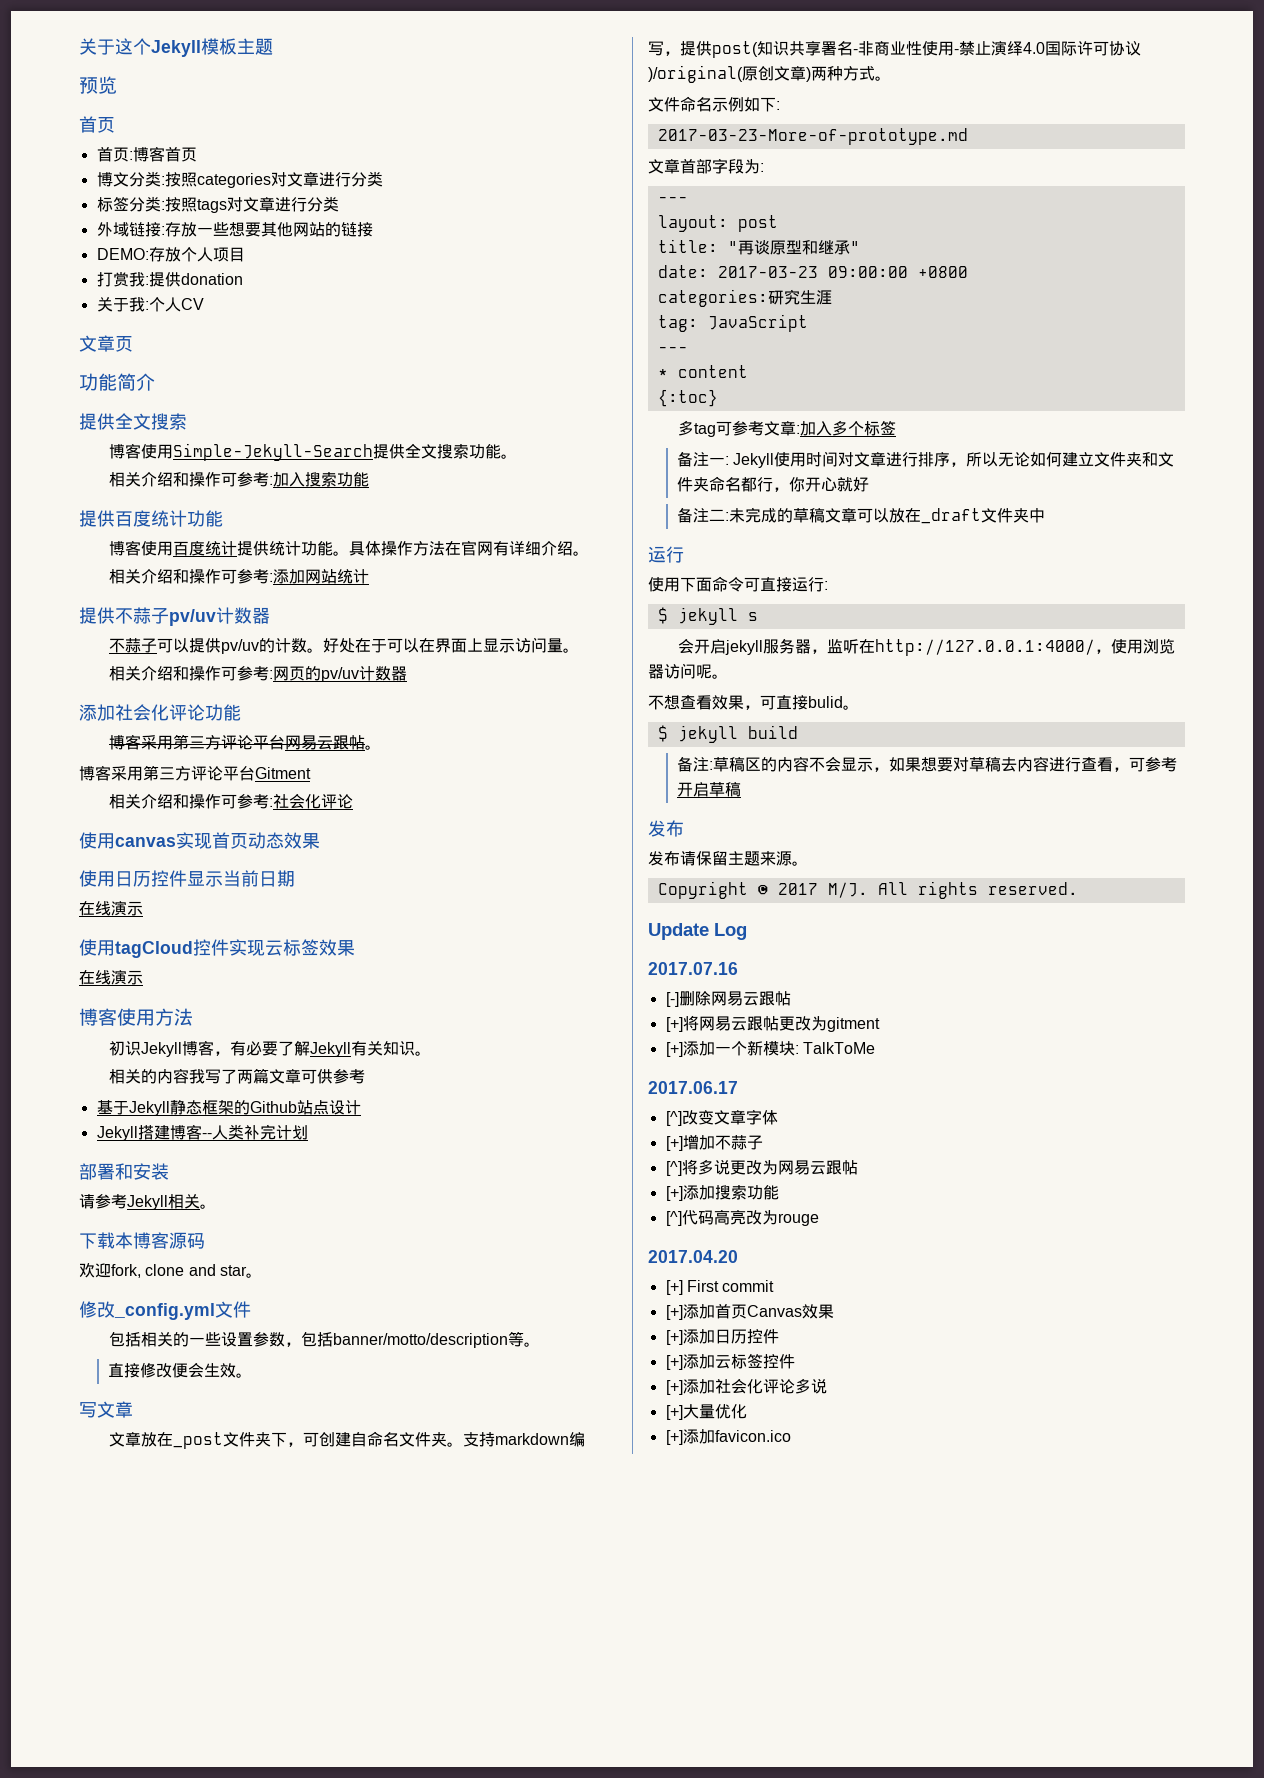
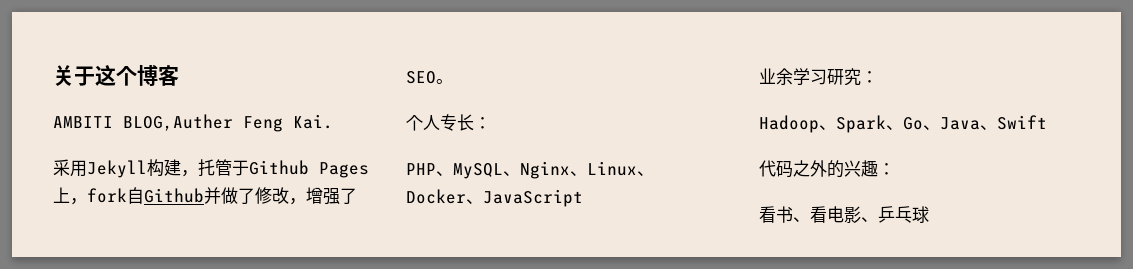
- 关于这个Jekyll模板主题
- 预览
- 首页
- 首页:博客首页
- 博文分类:按照categories对文章进行分类
- 标签分类:按照tags对文章进行分类
- 外域链接:存放一些想要其他网站的链接
- DEMO:存放个人项目
- 打赏我:提供donation
- 关于我:个人CV
- 文章页
- 功能简介
- 提供全文搜索
- 博客使用Simple-Jekyll-Search提供全文搜索功能。
- 相关介绍和操作可参考:加入搜索功能
- 提供百度统计功能
- 博客使用百度统计提供统计功能。具体操作方法在官网有详细介绍。
- 相关介绍和操作可参考:添加网站统计
- 提供不蒜子pv/uv计数器
- 不蒜子可以提供pv/uv的计数。好处在于可以在界面上显示访问量。
- 相关介绍和操作可参考:网页的pv/uv计数器
- 添加社会化评论功能
- 博客采用第三方评论平台网易云跟帖。
- 博客采用第三方评论平台Gitment
- 相关介绍和操作可参考:社会化评论
- 使用canvas实现首页动态效果
- 使用日历控件显示当前日期
- 在线演示
- 使用tagCloud控件实现云标签效果
- 在线演示
- 博客使用方法
- 初识Jekyll博客，有必要了解Jekyll有关知识。
- 相关的内容我写了两篇文章可供参考
- 基于Jekyll静态框架的Github站点设计
- Jekyll搭建博客--人类补完计划
- 部署和安装
- 请参考Jekyll相关。
- 下载本博客源码
- 欢迎fork, clone and star。
- 修改_config.yml文件
- 包括相关的一些设置参数，包括banner/motto/description等。
- 直接修改便会生效。
- 写文章
- 文章放在_post文件夹下，可创建自命名文件夹。支持markdown编写，提供post(知识共享署名-非商业性使用-禁止演绎4.0国际许可协议)/original(原创文章)两种方式。
- 文件命名示例如下:
- 2017-03-23-More-of-prototype.md
- 文章首部字段为:
- ---
- layout: post
- title: "再谈原型和继承"
- date: 2017-03-23 09:00:00 +0800
- categories:研究生涯
- tag: JavaScript
- ---
- * content
- {:toc}
- 多tag可参考文章:加入多个标签
- 备注一: Jekyll使用时间对文章进行排序，所以无论如何建立文件夹和文件夹命名都行，你开心就好
- 备注二:未完成的草稿文章可以放在_draft文件夹中
- 运行
- 使用下面命令可直接运行:
- $ jekyll s
- 会开启jekyll服务器，监听在http://127.0.0.1:4000/，使用浏览器访问呢。
- 不想查看效果，可直接bulid。
- $ jekyll build
- 备注:草稿区的内容不会显示，如果想要对草稿去内容进行查看，可参考开启草稿
- 发布
- 发布请保留主题来源。
- Copyright © 2017 M/J. All rights reserved.
- Update Log
- 2017.07.16
- [-]删除网易云跟帖
- [+]将网易云跟帖更改为gitment
- [+]添加一个新模块: TalkToMe
- 2017.06.17
- [^]改变文章字体
- [+]增加不蒜子
- [^]将多说更改为网易云跟帖
- [+]添加搜索功能
- [^]代码高亮改为rouge
- 2017.04.20
- [+] First commit
- [+]添加首页Canvas效果
- [+]添加日历控件
- [+]添加云标签控件
- [+]添加社会化评论多说
- [+]大量优化
- [+]添加favicon.ico
+ 关于这个博客
+ AMBITI BLOG,Auther Feng Kai.
+ 采用Jekyll构建，托管于Github Pages上，fork自Github并做了修改，增强了SEO。
+ 个人专长：
+ PHP、MySQL、Nginx、Linux、Docker、JavaScript
+ 业余学习研究：
+ Hadoop、Spark、Go、Java、Swift
+ 代码之外的兴趣：
+ 看书、看电影、乒乓球

